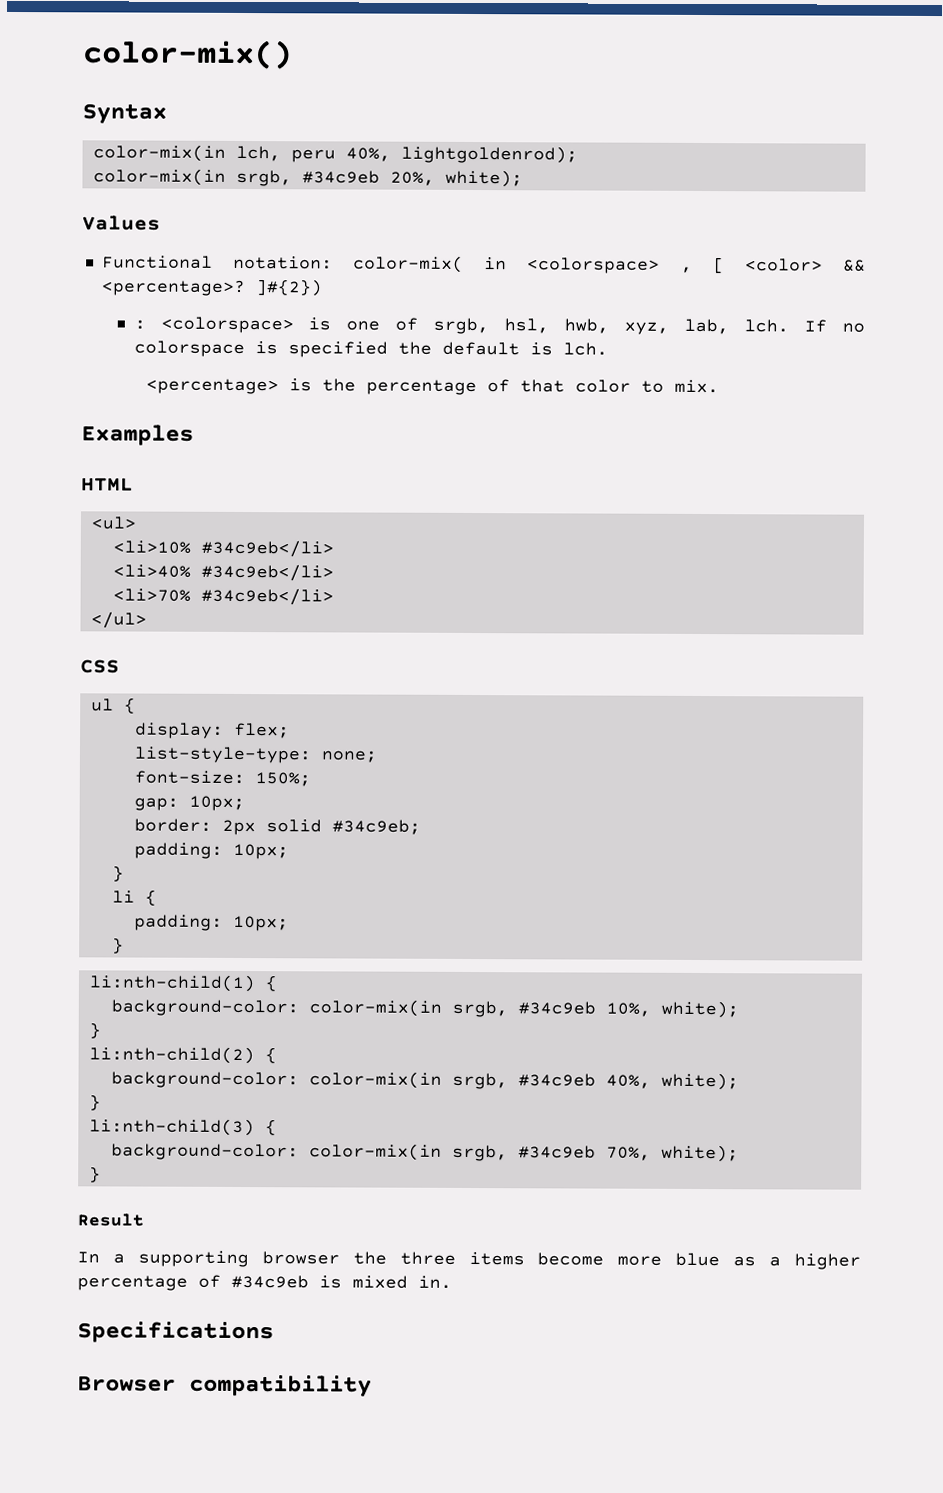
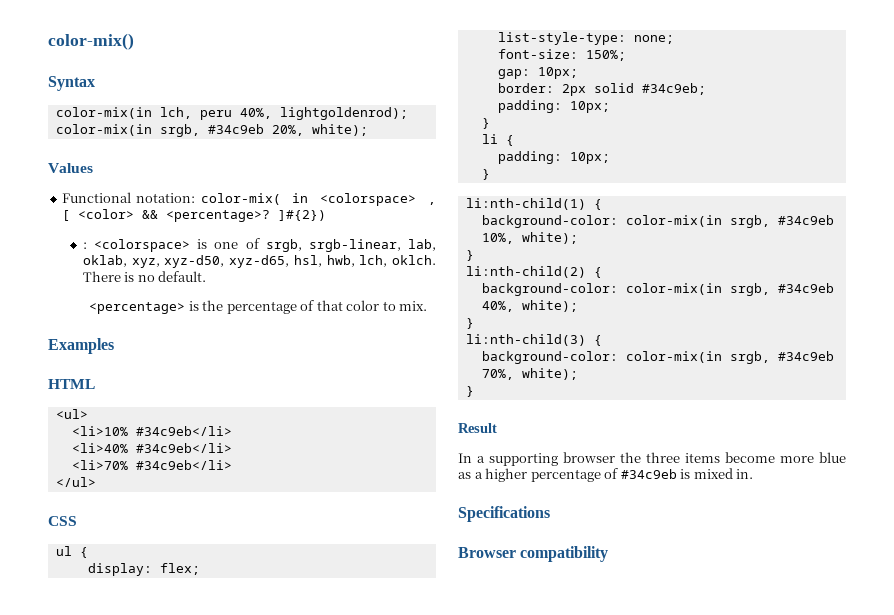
- : <colorspace> is one of srgb, hsl, hwb, xyz, lab, lch. If no colorspace is specified the default is lch.
+ : <colorspace> is one of srgb, srgb-linear, lab, oklab, xyz, xyz-d50, xyz-d65, hsl, hwb, lch, oklch. There is no default.

